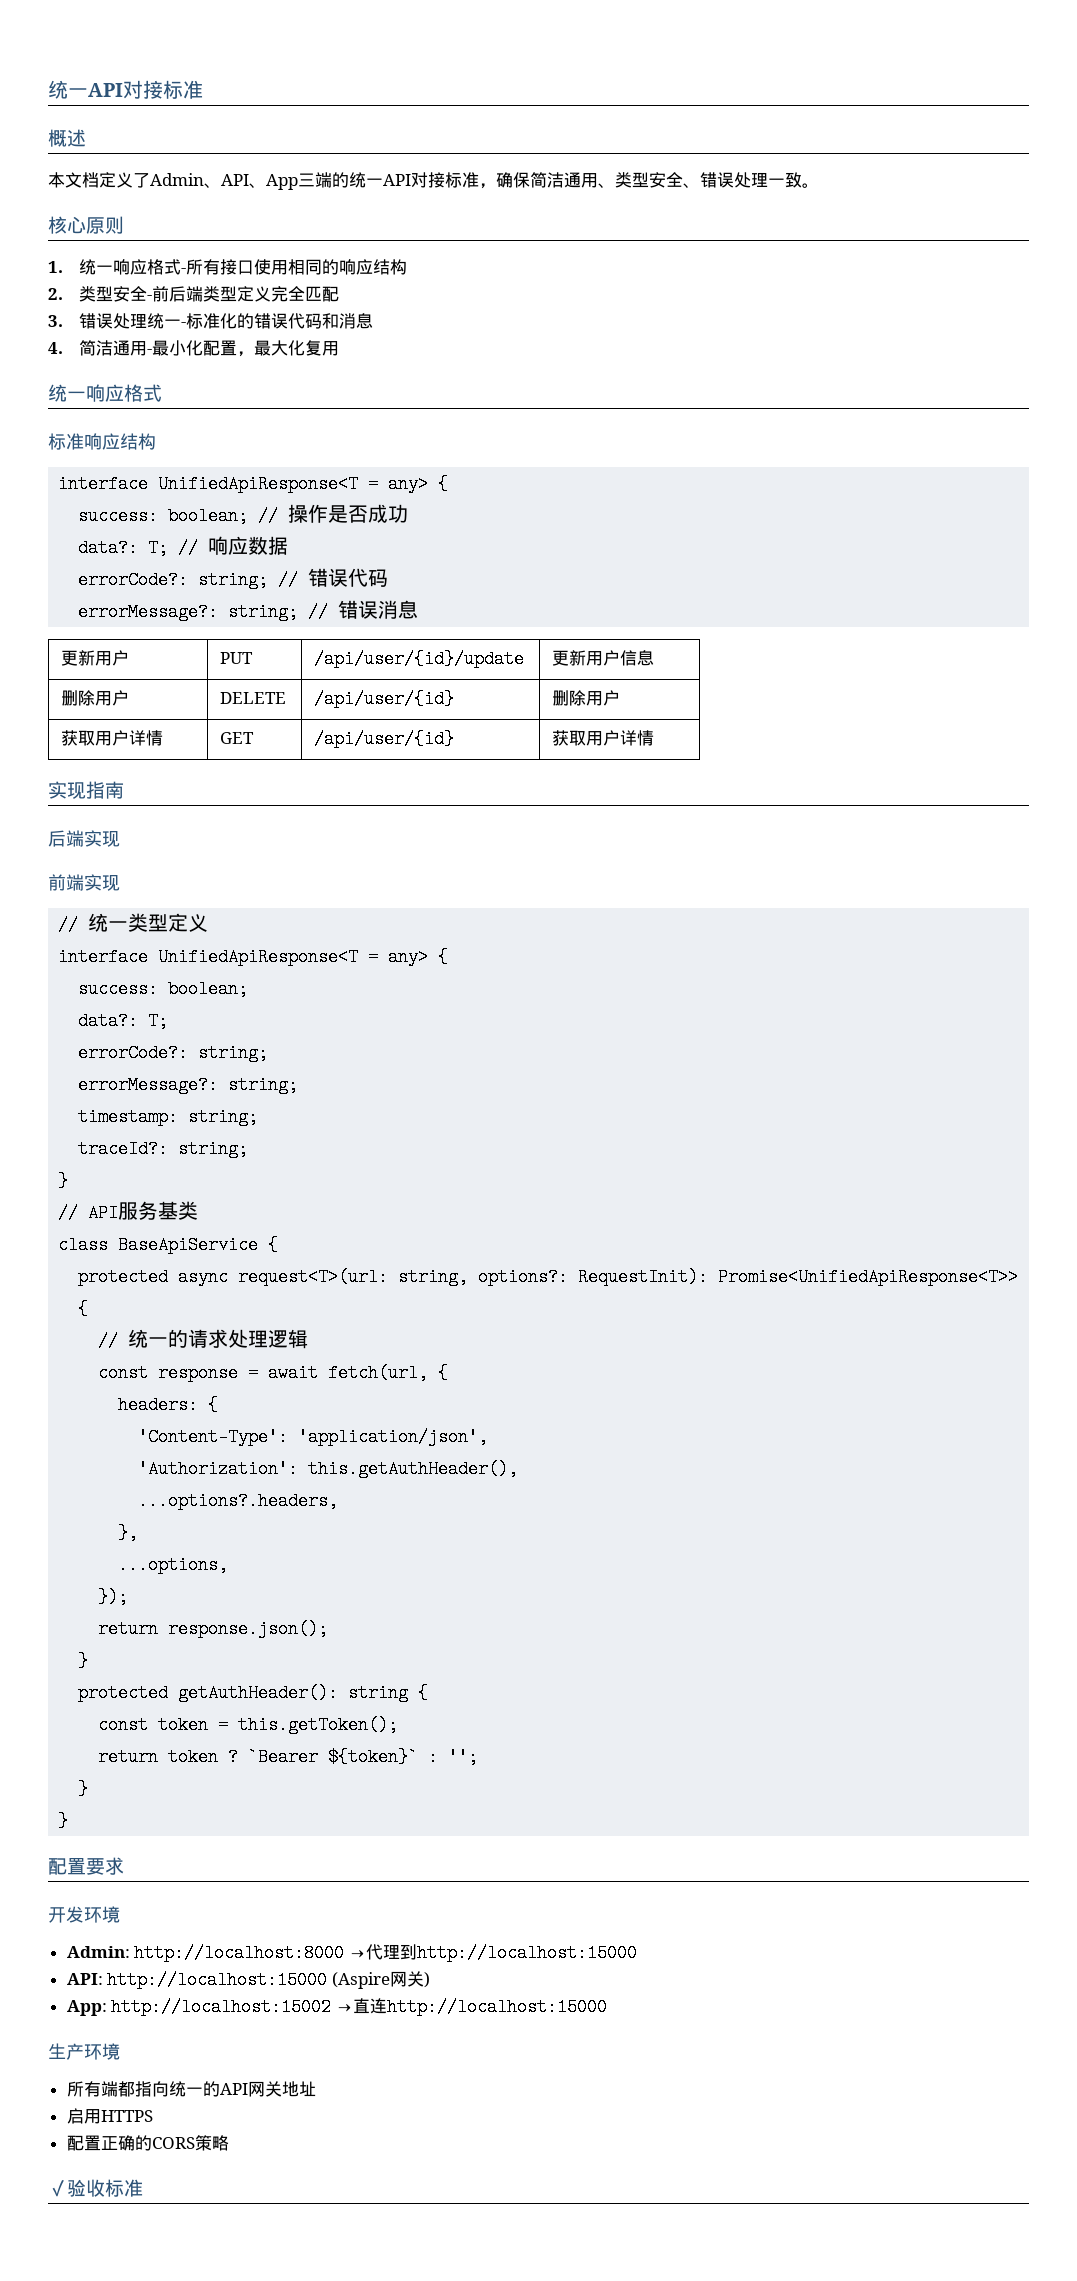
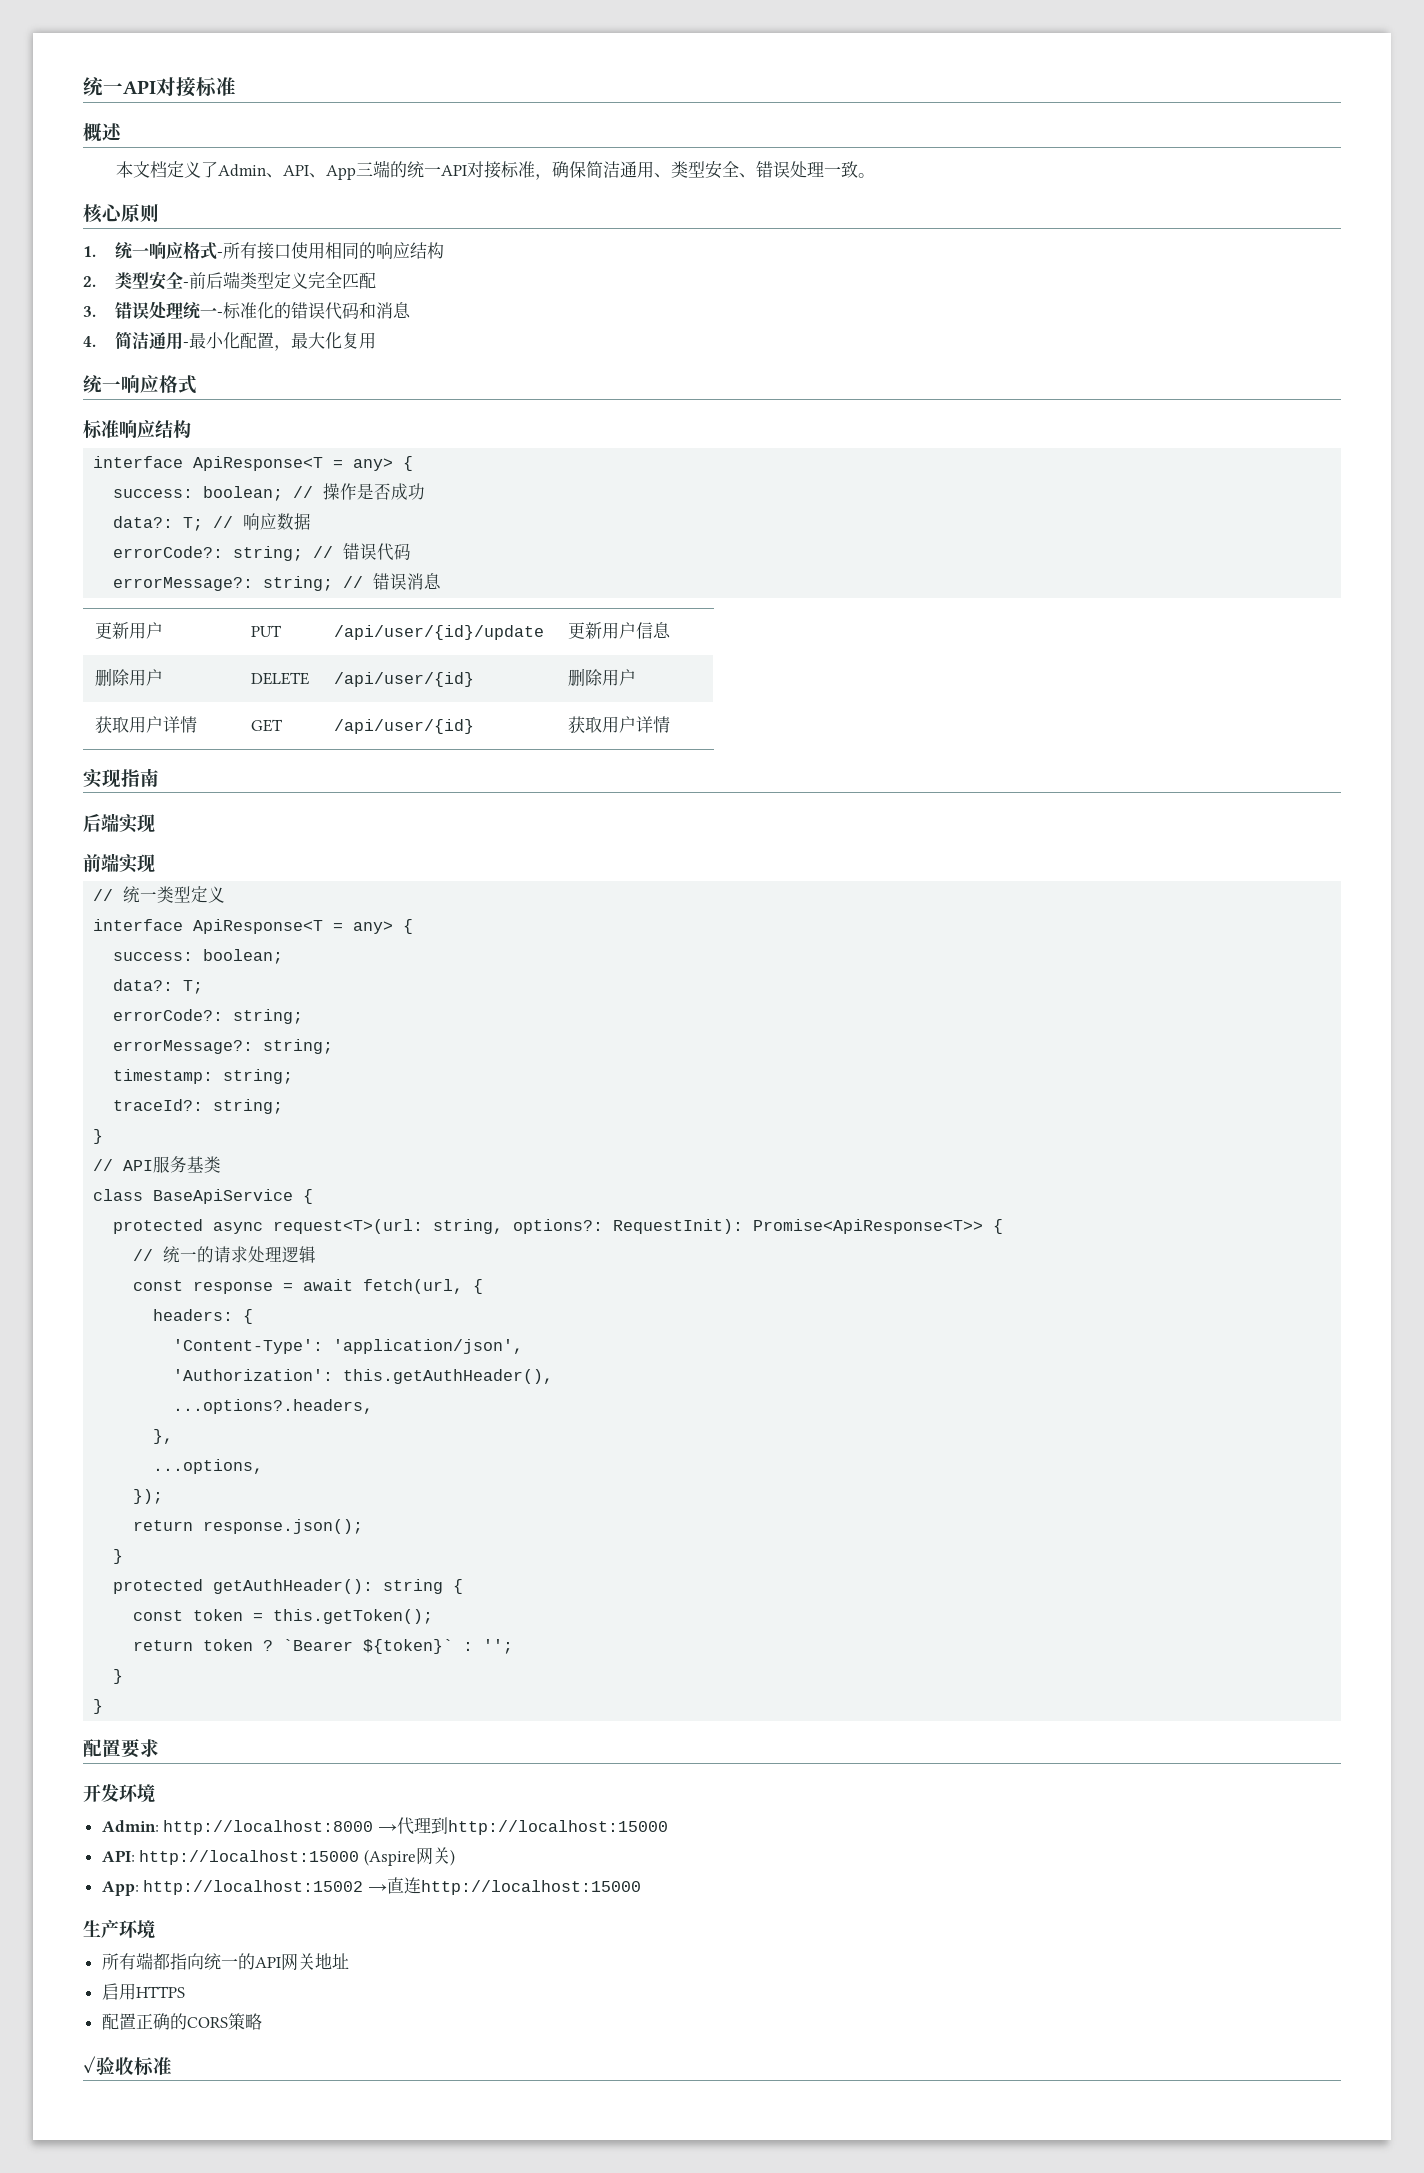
  标准响应结构
- interface UnifiedApiResponse<T = any> {
+ interface ApiResponse<T = any> {
  // 统一类型定义
- interface UnifiedApiResponse<T = any> {
+ interface ApiResponse<T = any> {
- protected async request<T>(url: string, options?: RequestInit): Promise<UnifiedApiResponse<T>> {
+ protected async request<T>(url: string, options?: RequestInit): Promise<ApiResponse<T>> {

